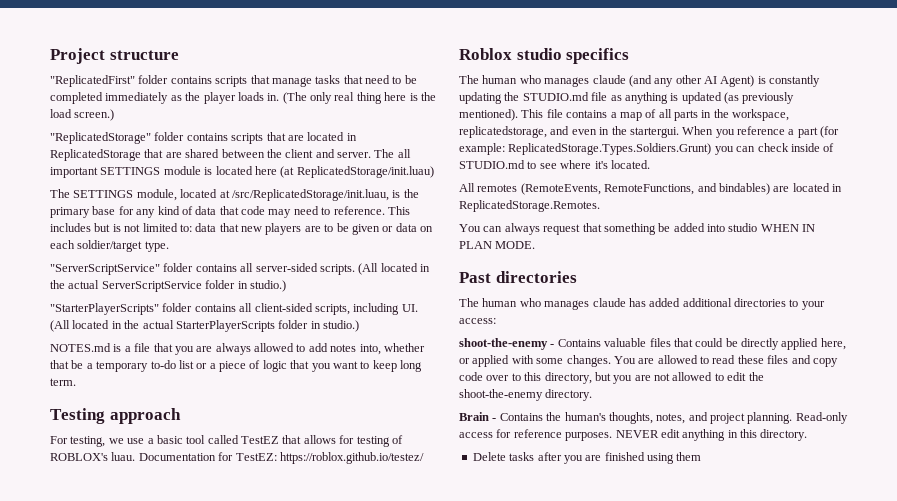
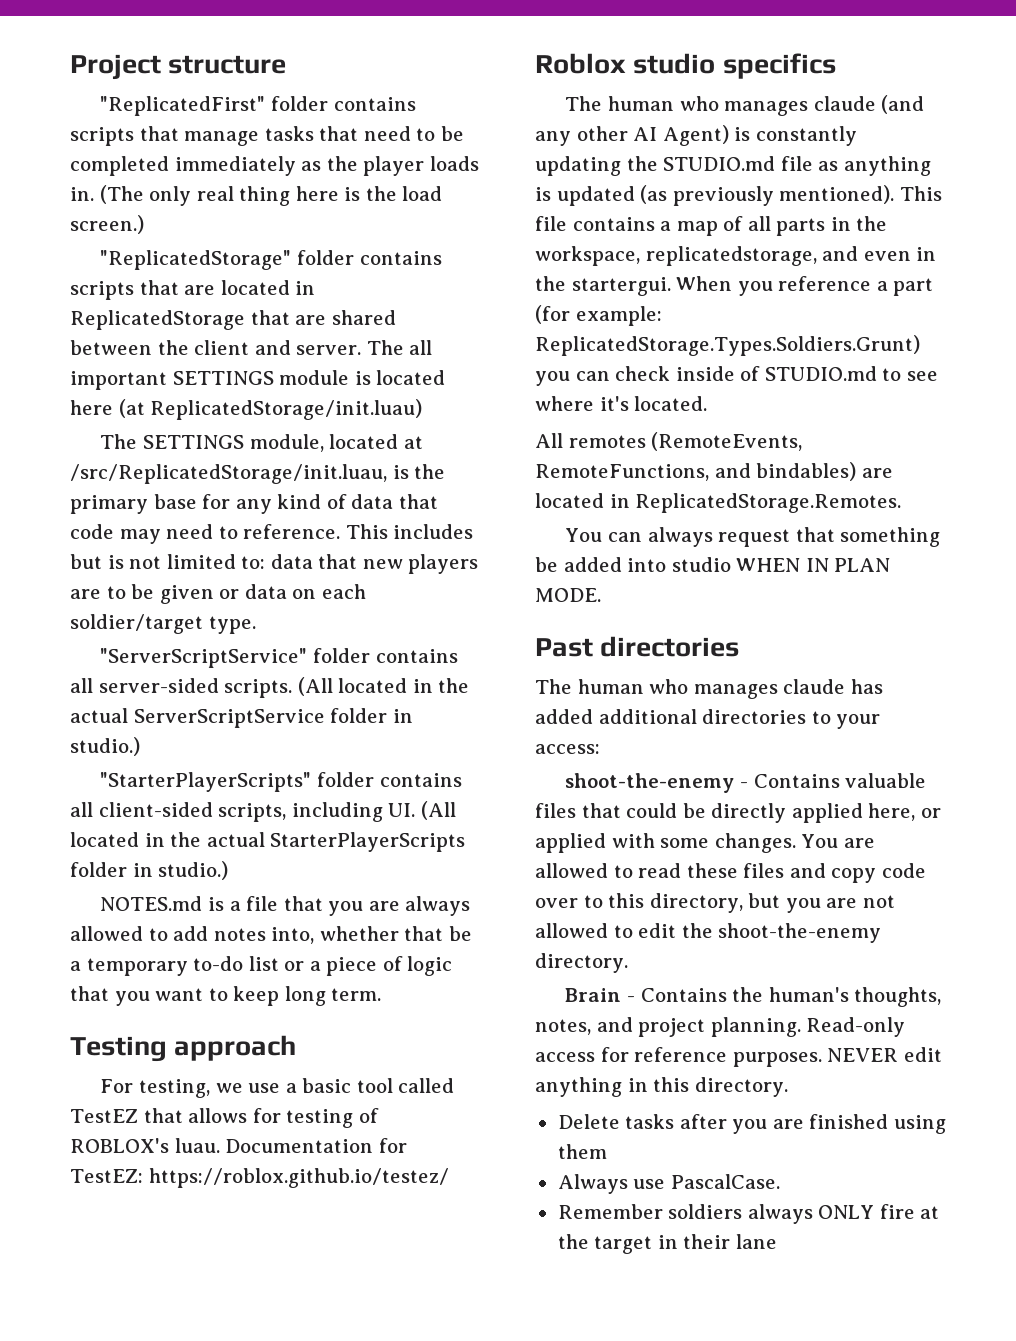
+ Always use PascalCase.
+ Remember soldiers always ONLY fire at the target in their lane

